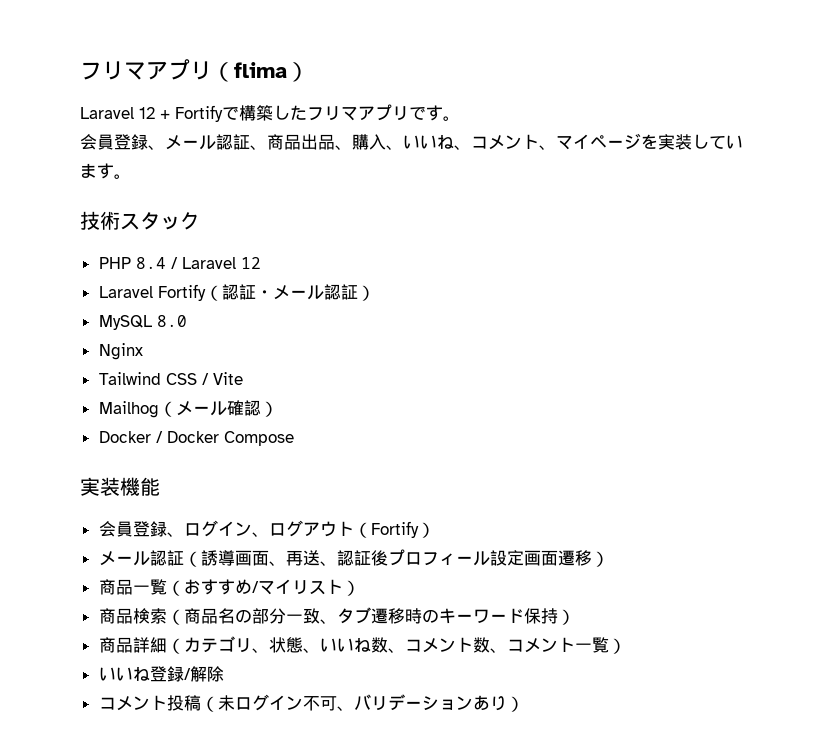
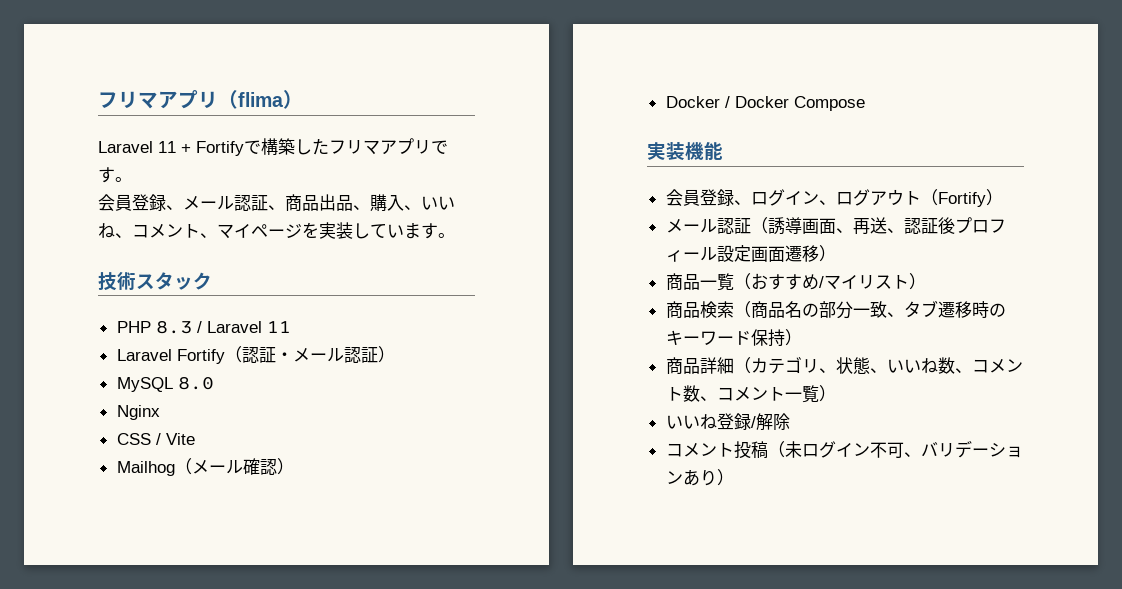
- Laravel 12 + Fortifyで構築したフリマアプリです。
+ Laravel 11 + Fortifyで構築したフリマアプリです。
- PHP 8.4 / Laravel 12
+ PHP 8.3 / Laravel 11
- Tailwind CSS / Vite
+ CSS / Vite

